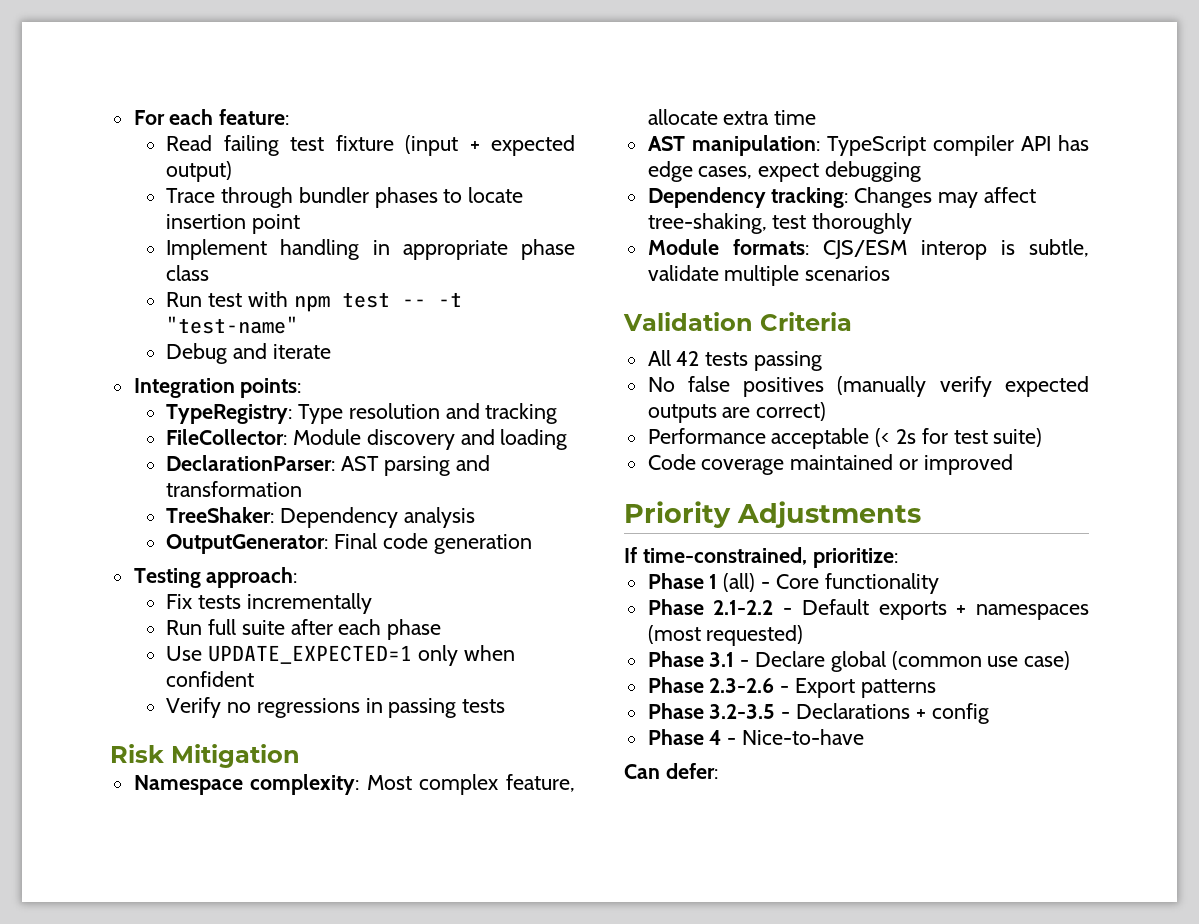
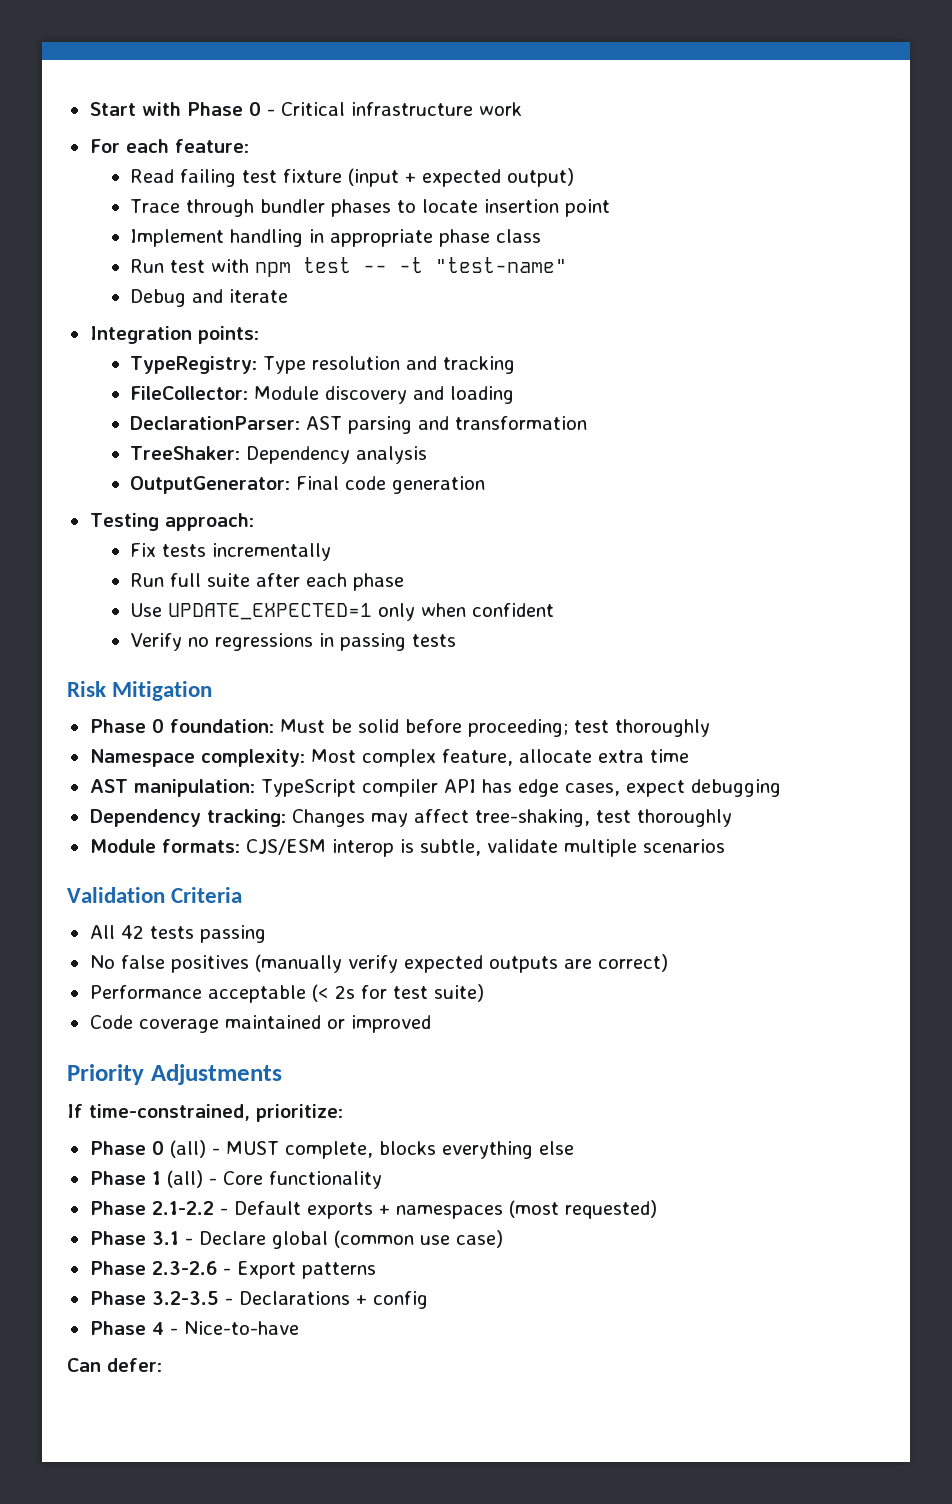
+ Start with Phase 0 - Critical infrastructure work
+ Phase 0 foundation: Must be solid before proceeding; test thoroughly
+ Phase 0 (all) - MUST complete, blocks everything else

